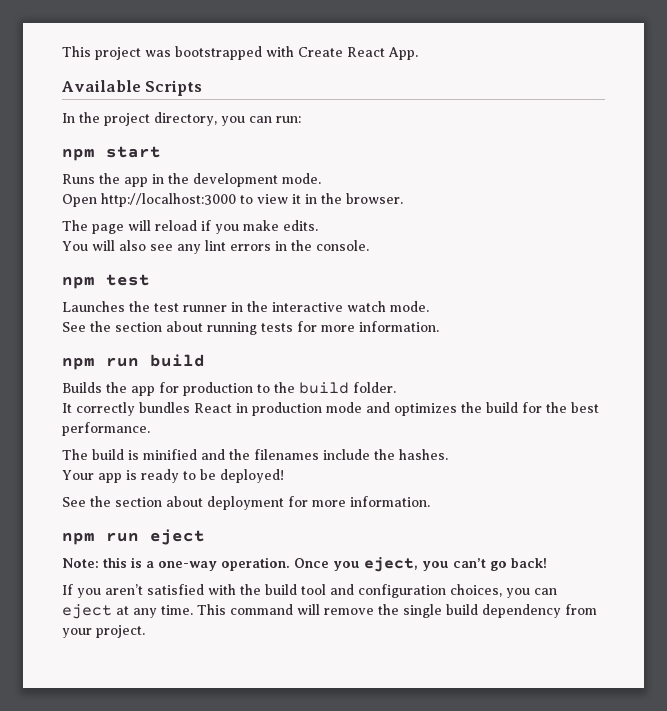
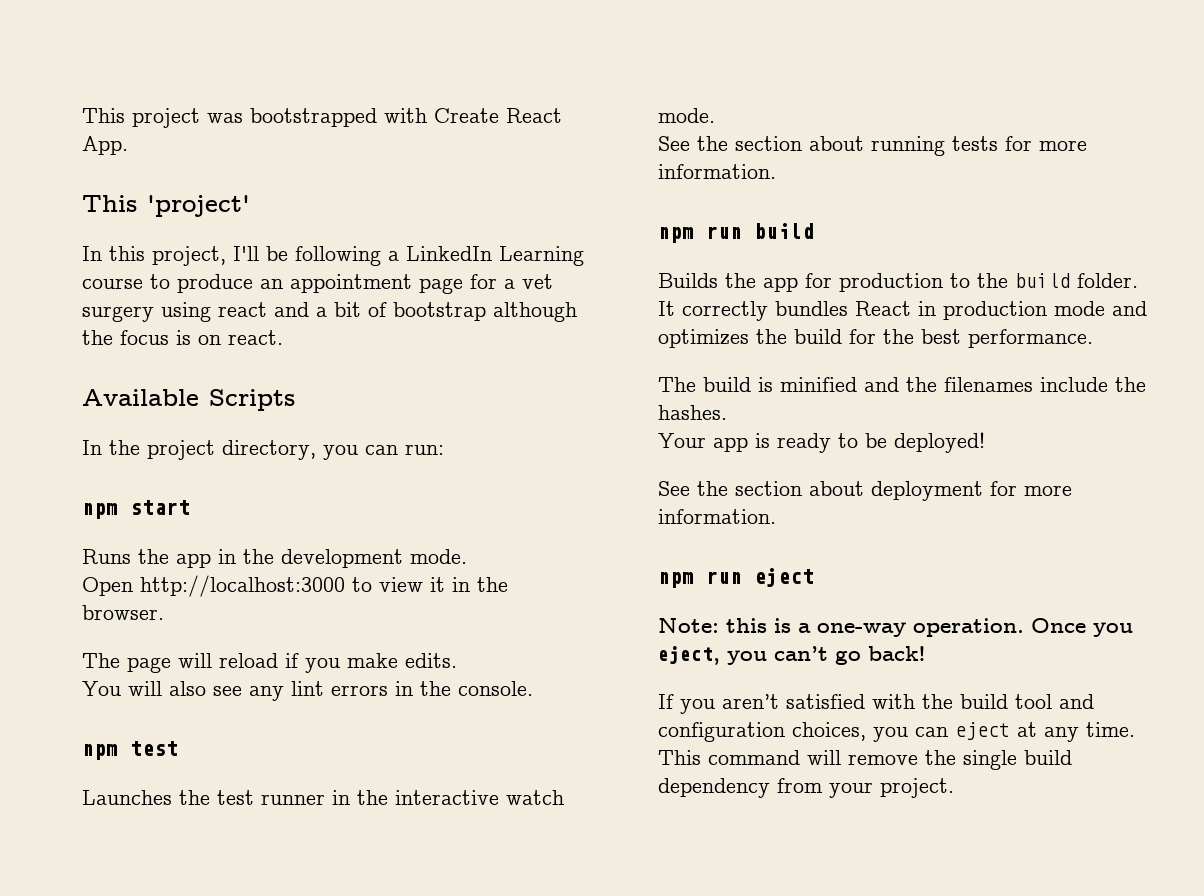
+ This 'project'
+ In this project, I'll be following a LinkedIn Learning course to produce an appointment page for a vet surgery using react and a bit of bootstrap although the focus is on react.

